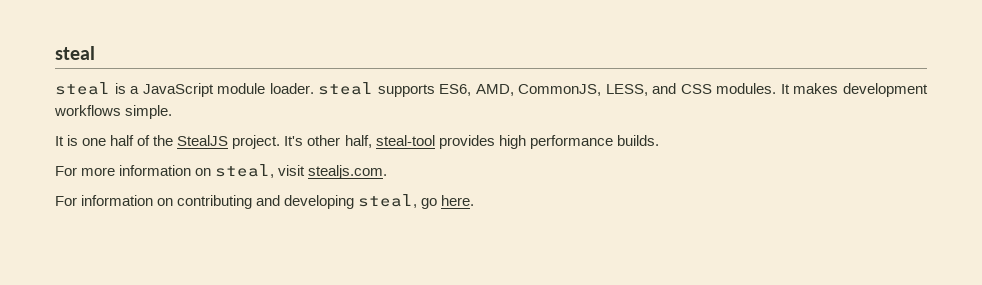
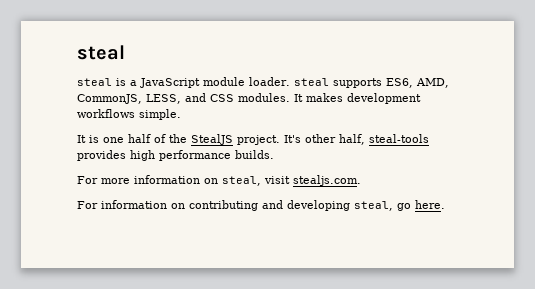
- It's other half, steal-tool provides high performance builds.
+ It's other half, steal-tools provides high performance builds.

